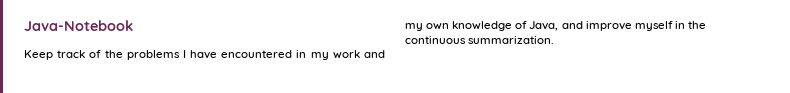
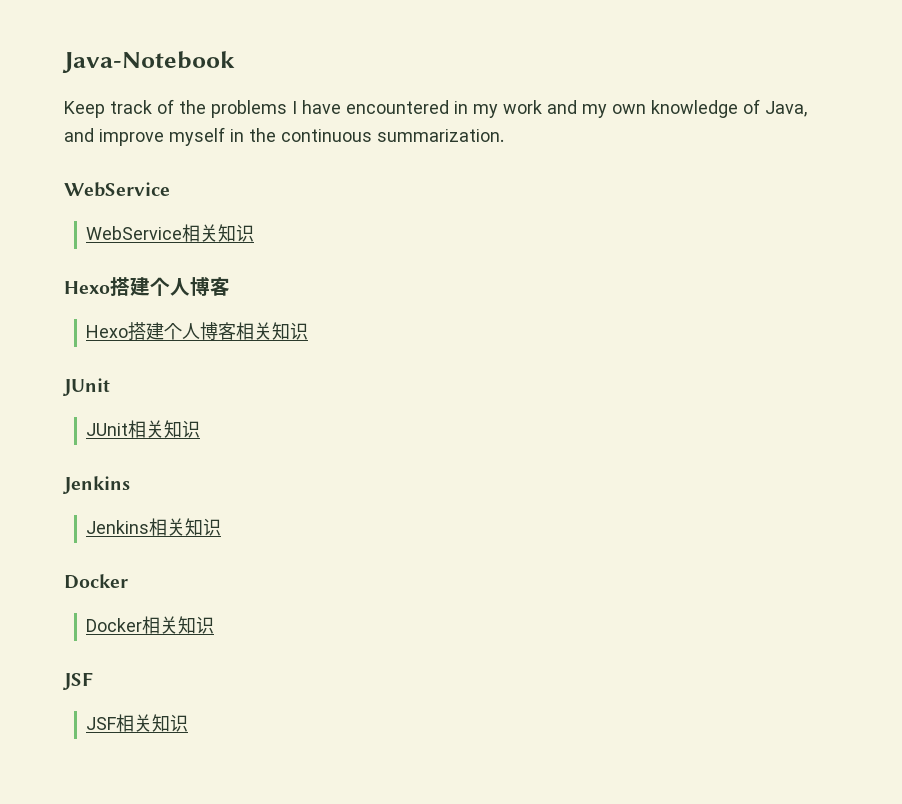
  Keep track of the problems I have encountered in my work and my own knowledge of Java, and improve myself in the continuous summarization.
+ WebService
+ WebService相关知识
+ Hexo搭建个人博客
+ Hexo搭建个人博客相关知识
+ JUnit
+ JUnit相关知识
+ Jenkins
+ Jenkins相关知识
+ Docker
+ Docker相关知识
+ JSF
+ JSF相关知识

